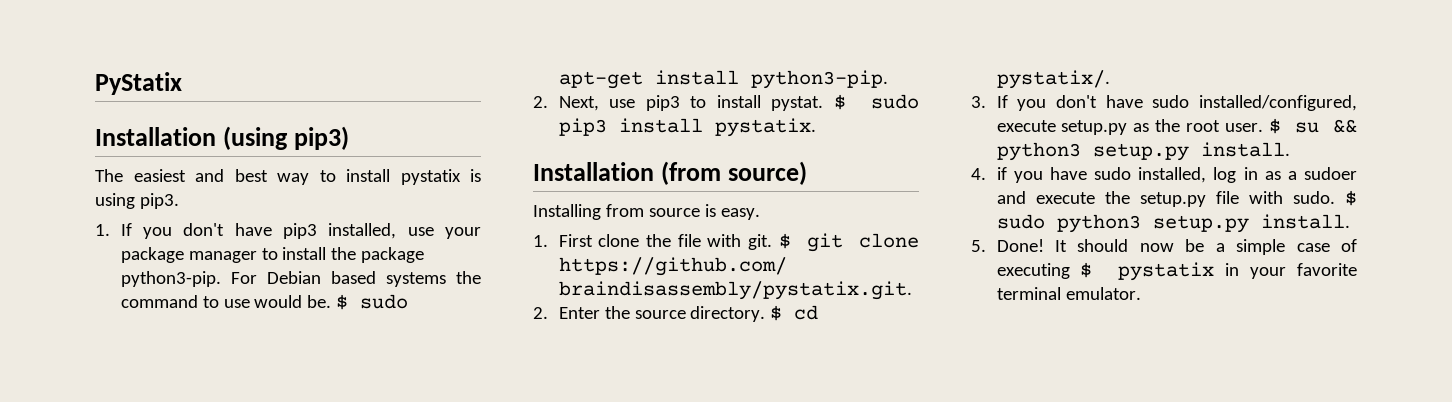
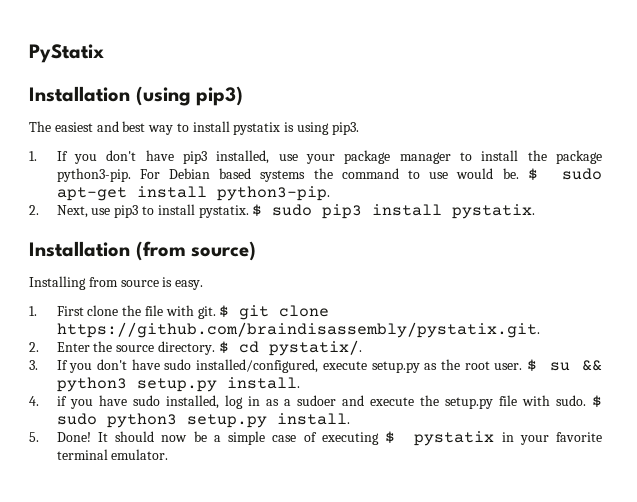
- 2. Next, use pip3 to install pystat.
+ 2. Next, use pip3 to install pystatix.

